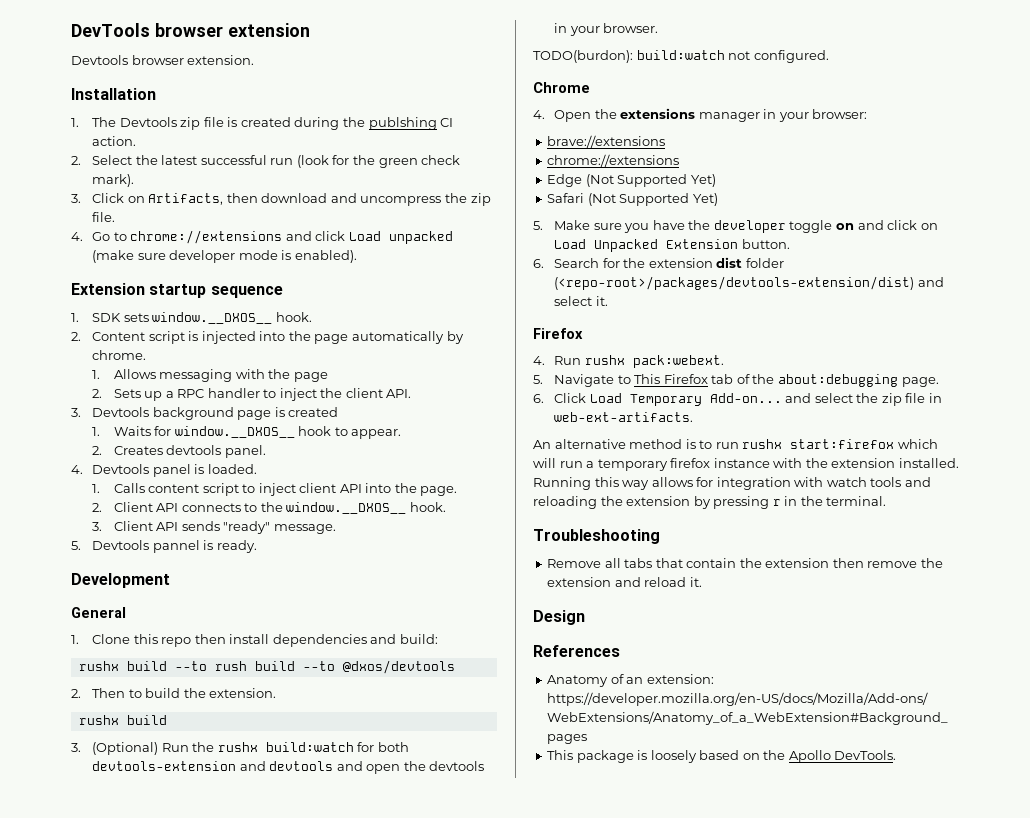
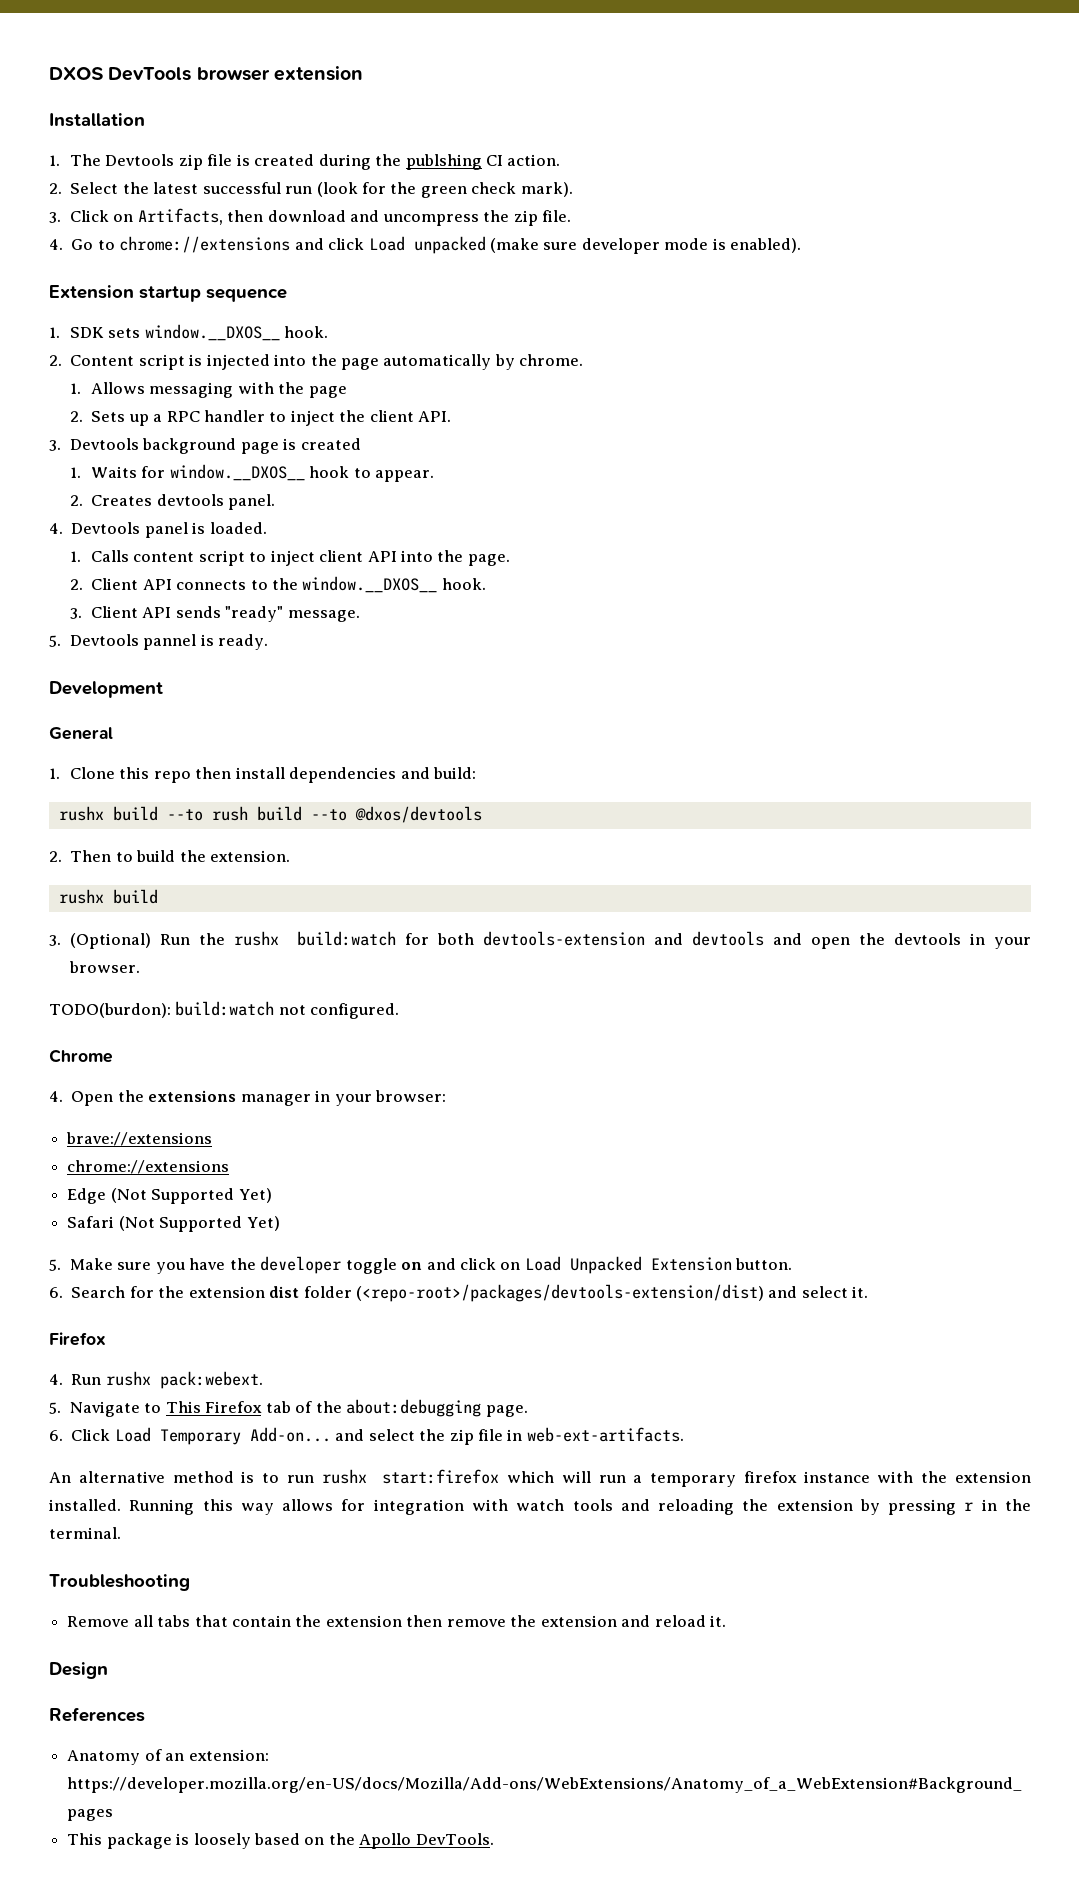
- DevTools browser extension
+ DXOS DevTools browser extension
- Devtools browser extension.

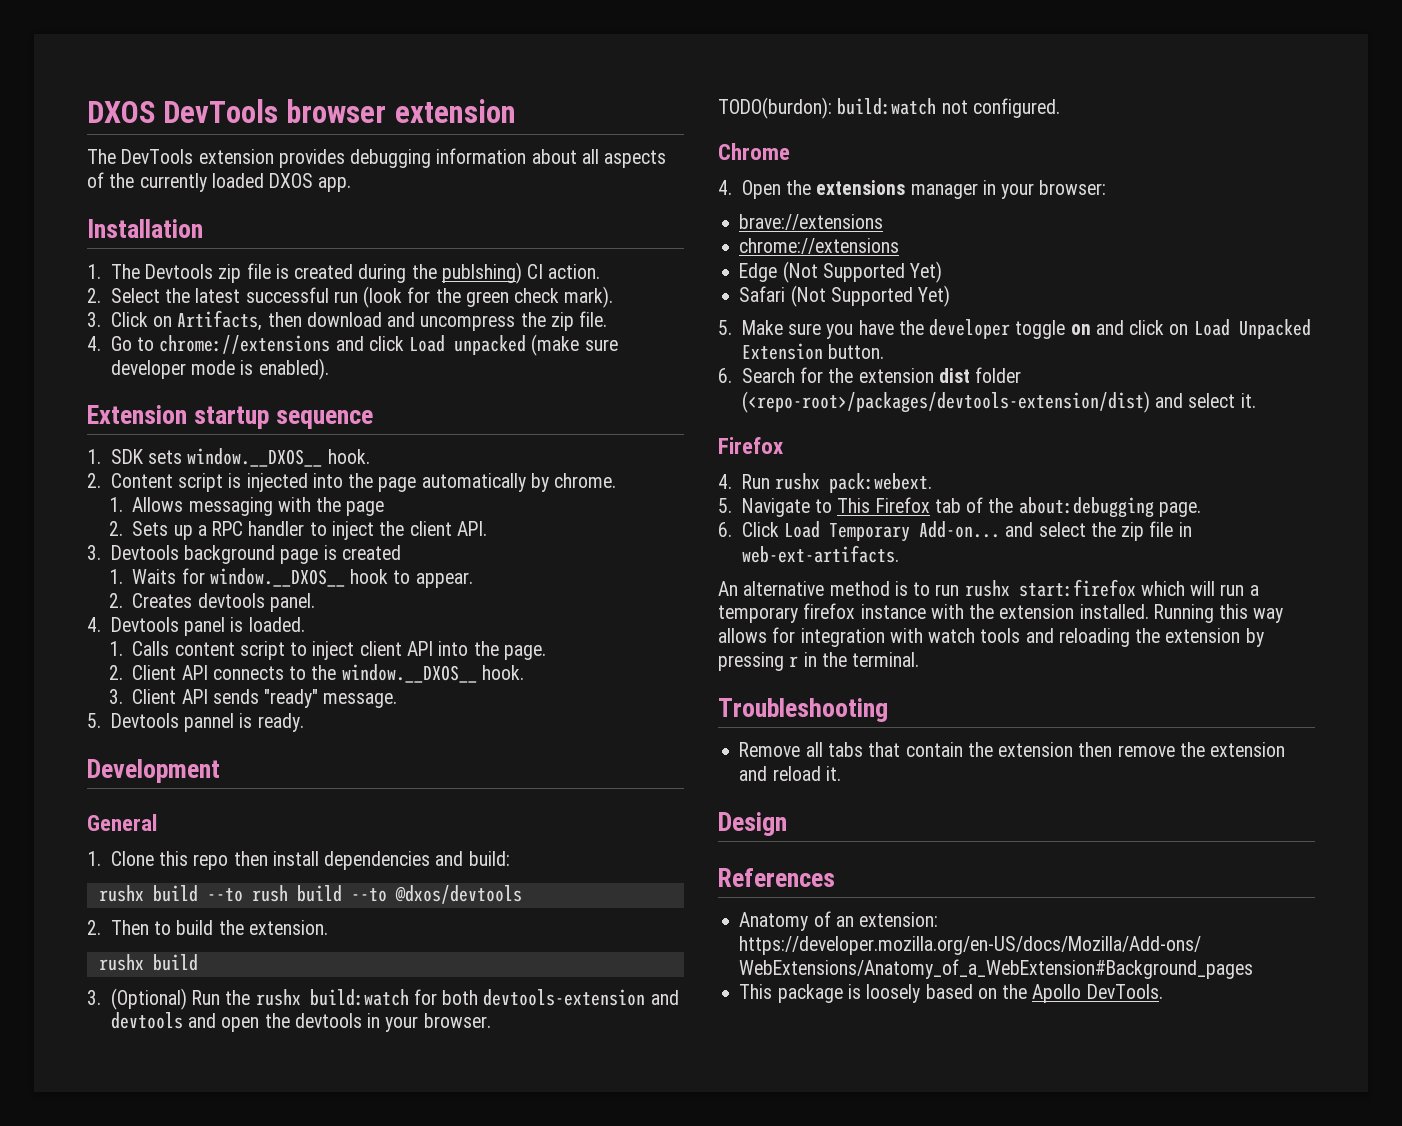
+ The DevTools extension provides debugging information about all aspects of the currently loaded DXOS app.
- 1. The Devtools zip file is created during the publshing CI action.
+ 1. The Devtools zip file is created during the publshing) CI action.

